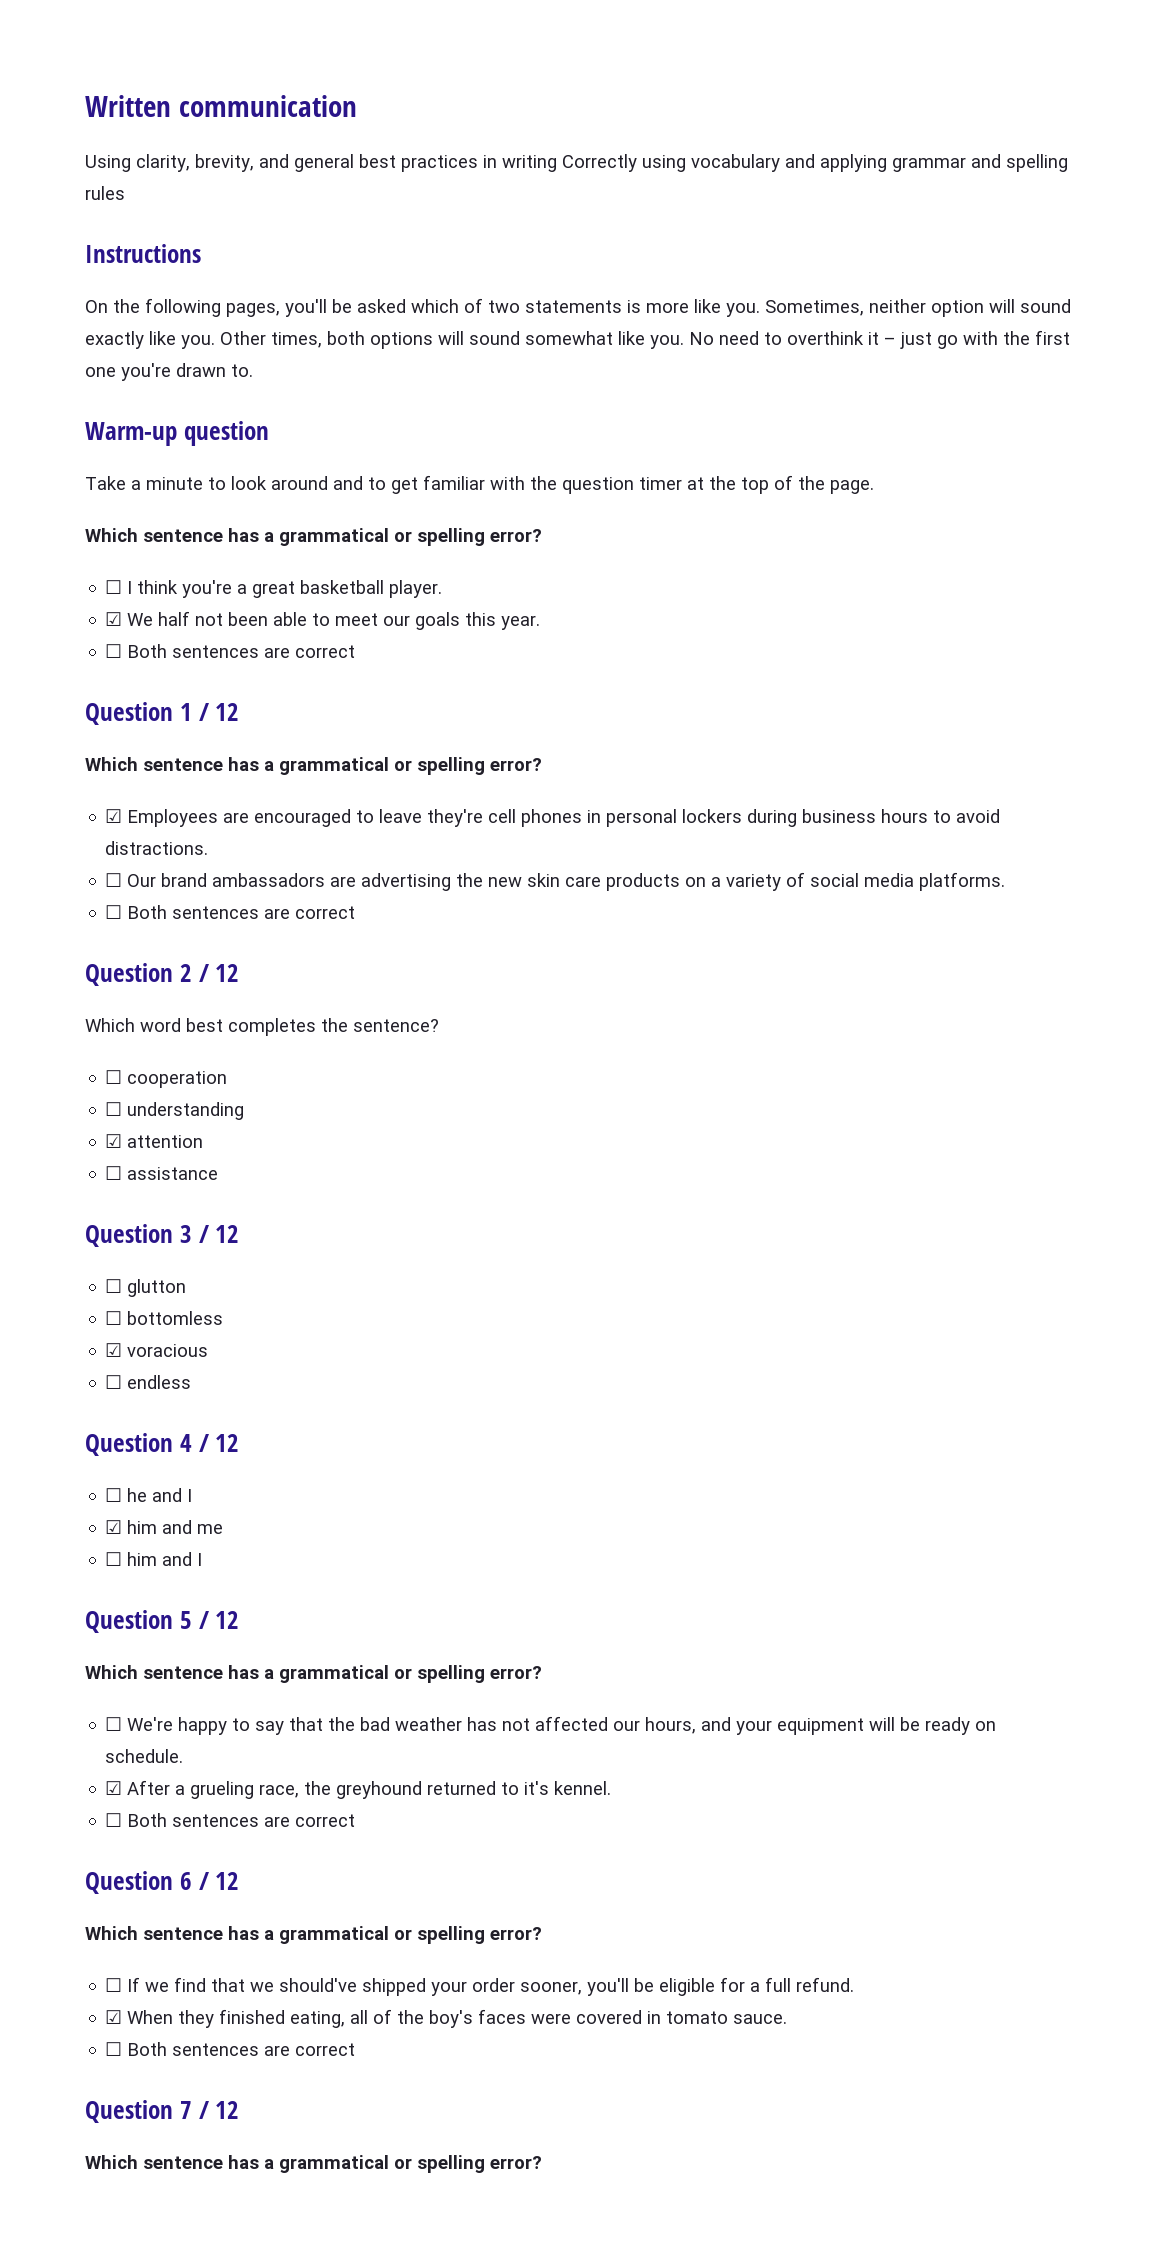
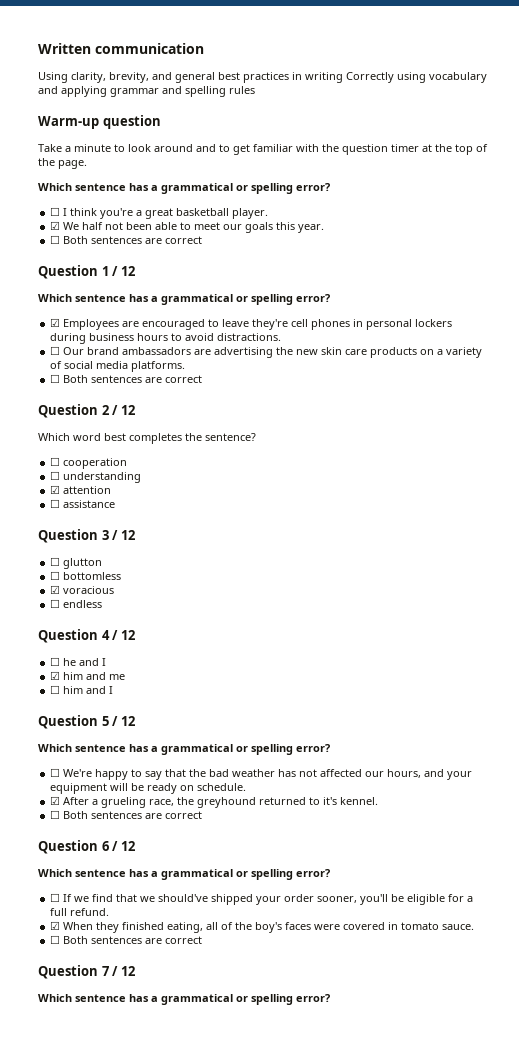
- Instructions
- On the following pages, you'll be asked which of two statements is more like you. Sometimes, neither option will sound exactly like you. Other times, both options will sound somewhat like you. No need to overthink it – just go with the first one you're drawn to.

